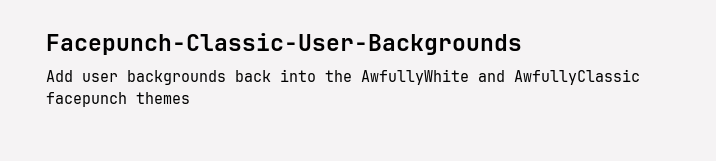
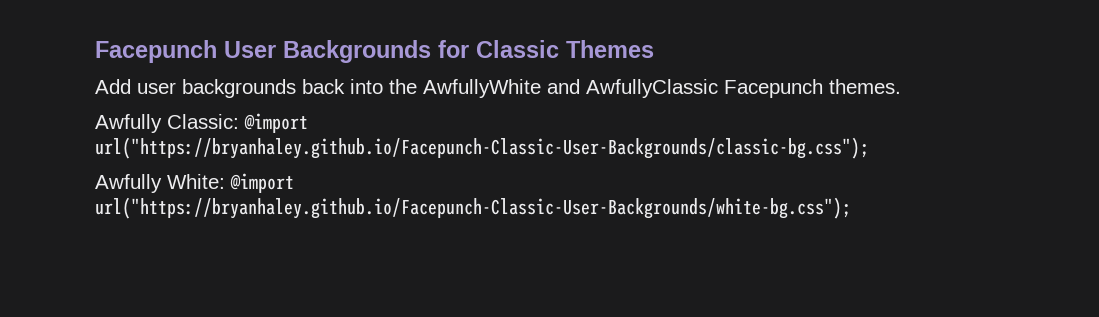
- Facepunch-Classic-User-Backgrounds
+ Facepunch User Backgrounds for Classic Themes
- Add user backgrounds back into the AwfullyWhite and AwfullyClassic facepunch themes
+ Add user backgrounds back into the AwfullyWhite and AwfullyClassic Facepunch themes.
+ Awfully Classic: @import url("https://bryanhaley.github.io/Facepunch-Classic-User-Backgrounds/classic-bg.css");
+ Awfully White: @import url("https://bryanhaley.github.io/Facepunch-Classic-User-Backgrounds/white-bg.css");

